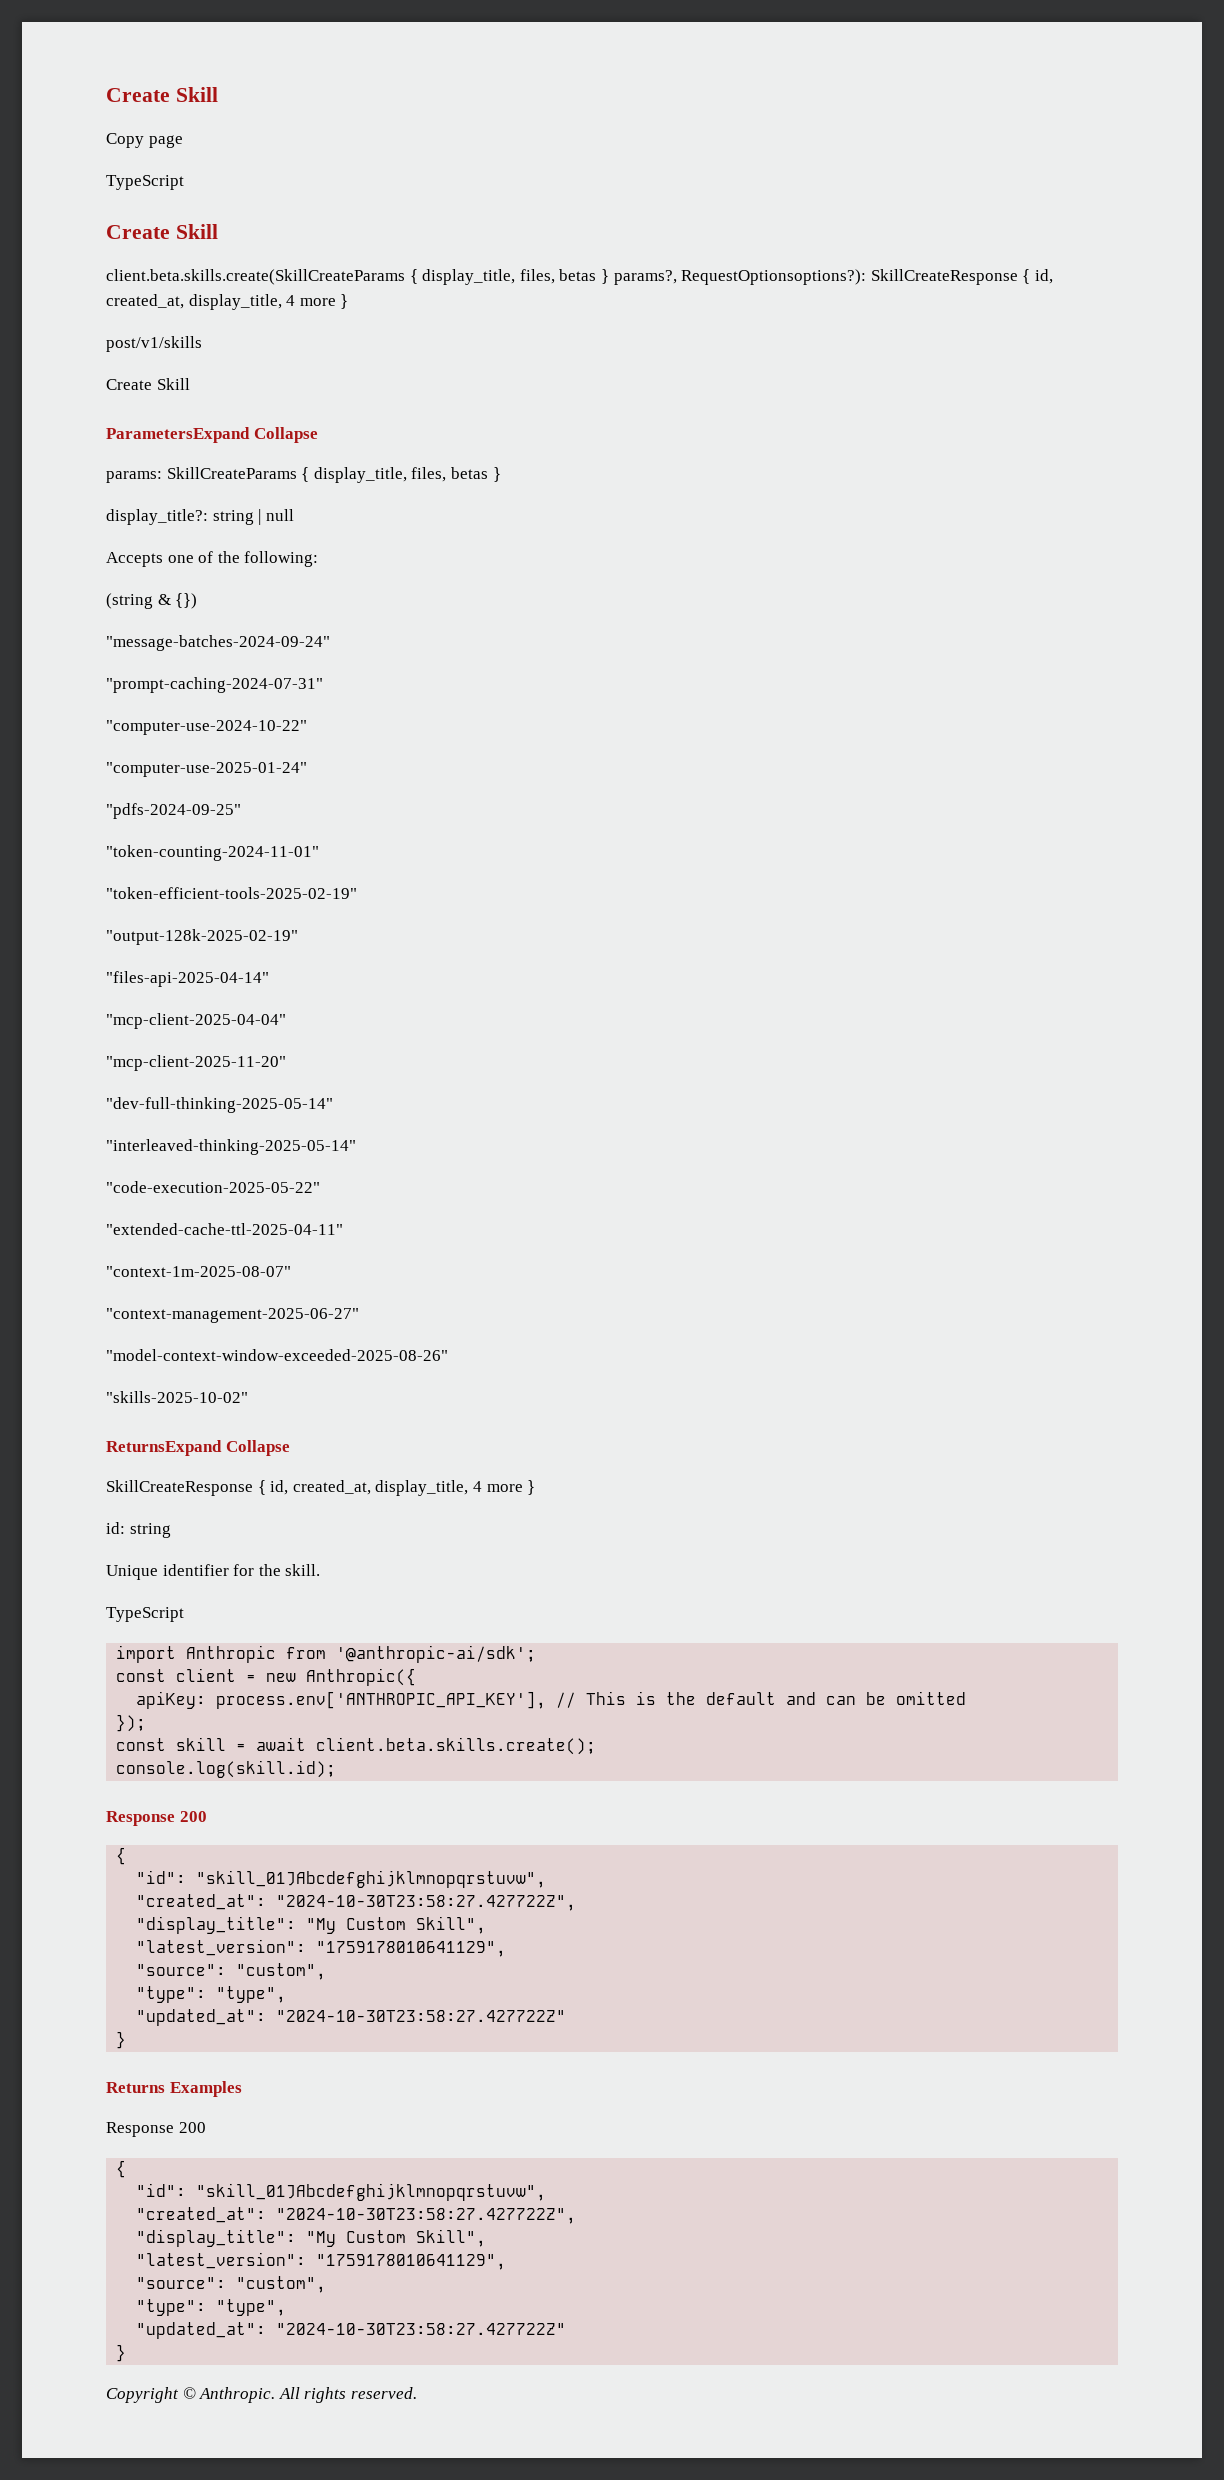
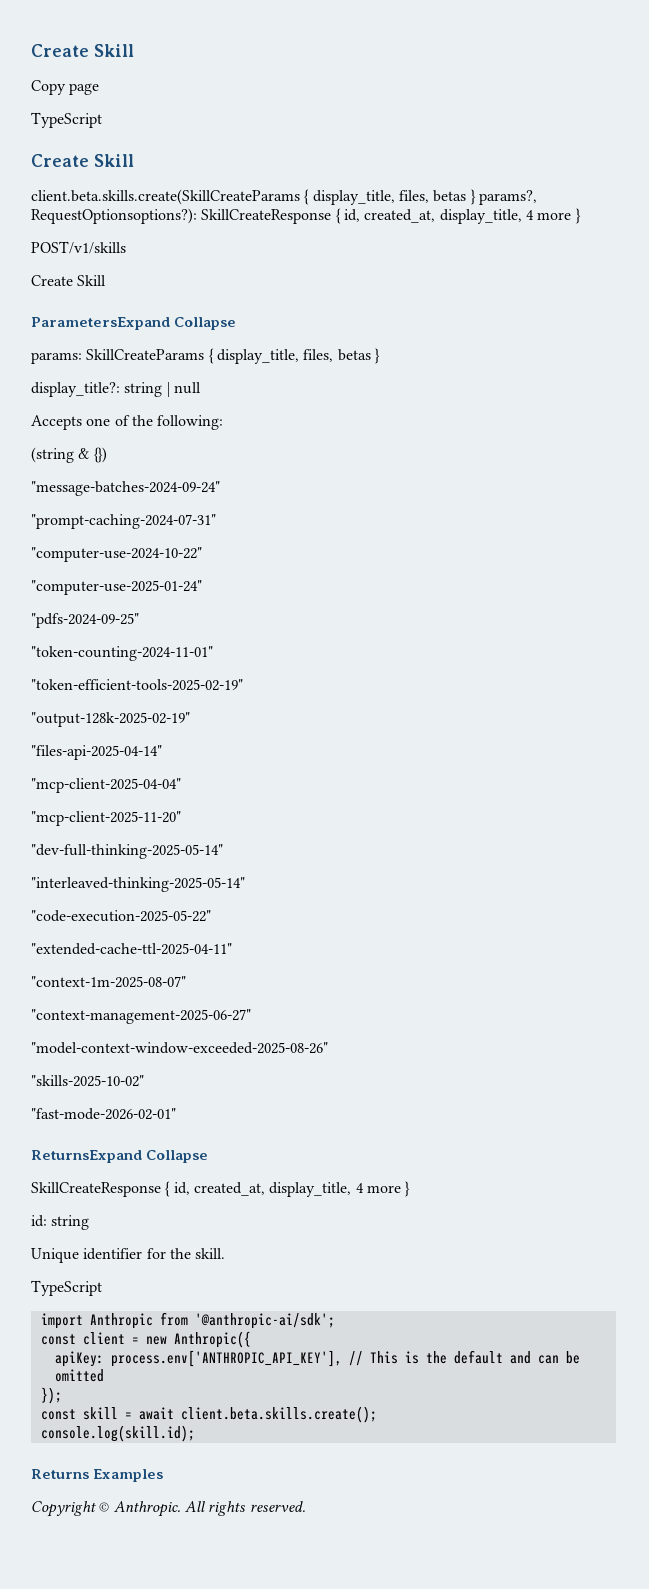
- post/v1/skills
+ POST/v1/skills
+ "fast-mode-2026-02-01"
  console.log(skill.id);
- Response 200
- {
- "id": "skill_01JAbcdefghijklmnopqrstuvw",
- "created_at": "2024-10-30T23:58:27.427722Z",
- "display_title": "My Custom Skill",
- "latest_version": "1759178010641129",
- "source": "custom",
- "type": "type",
- "updated_at": "2024-10-30T23:58:27.427722Z"
- }
  Returns Examples
- Response 200
- {
- "id": "skill_01JAbcdefghijklmnopqrstuvw",
- "created_at": "2024-10-30T23:58:27.427722Z",
- "display_title": "My Custom Skill",
- "latest_version": "1759178010641129",
- "source": "custom",
- "type": "type",
- "updated_at": "2024-10-30T23:58:27.427722Z"
- }

